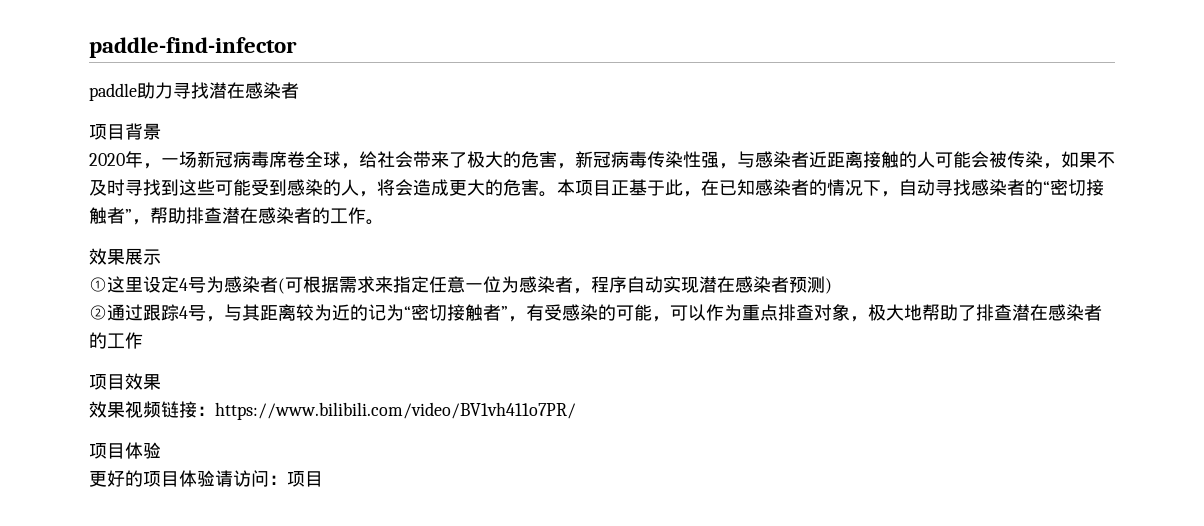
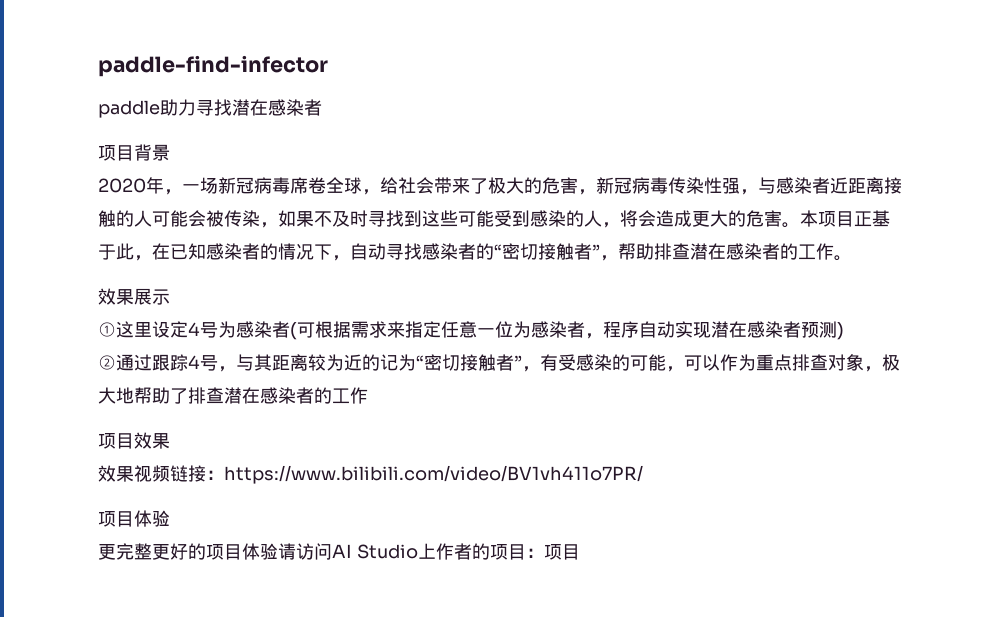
- 更好的项目体验请访问：项目
+ 更完整更好的项目体验请访问AI Studio上作者的项目：项目

